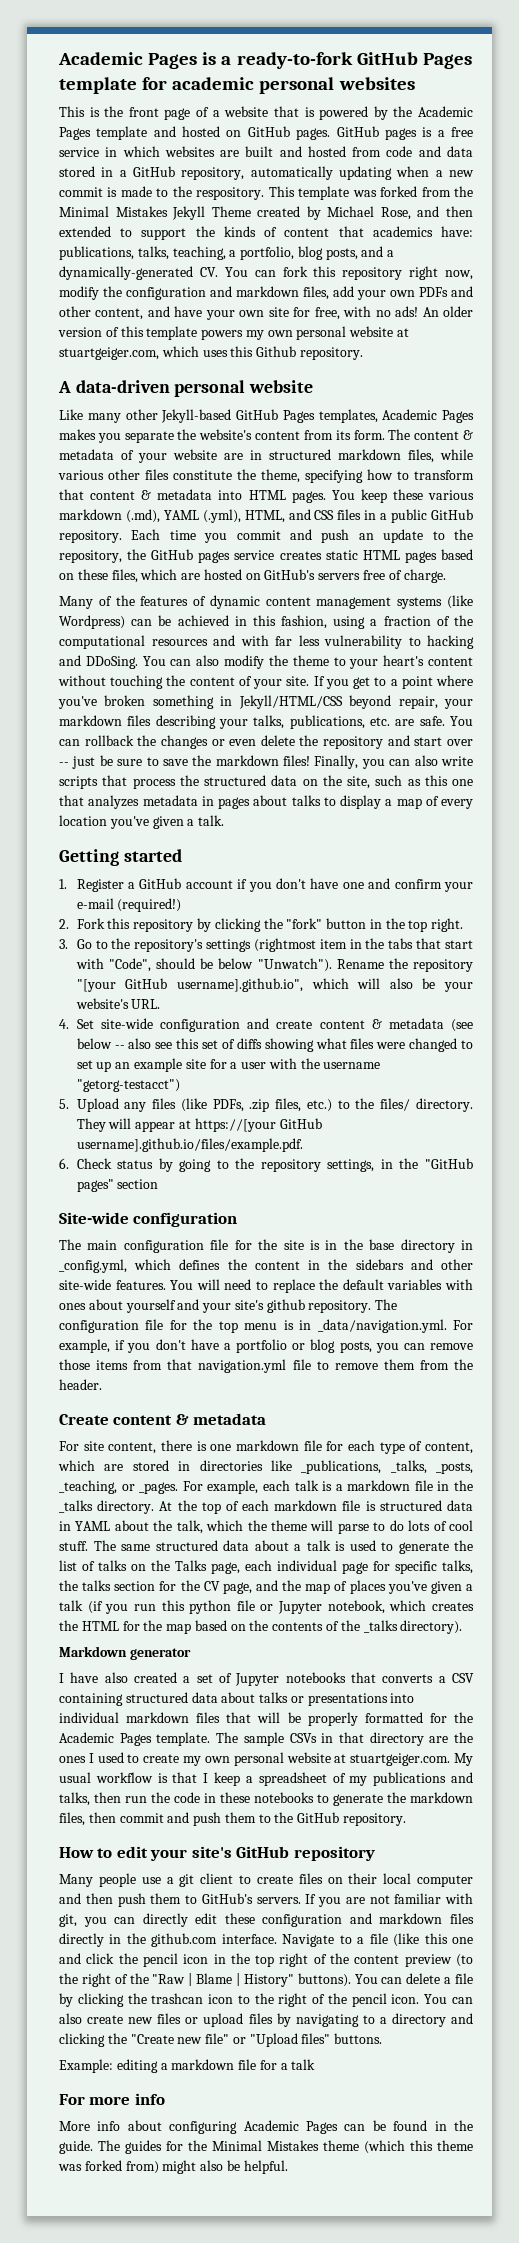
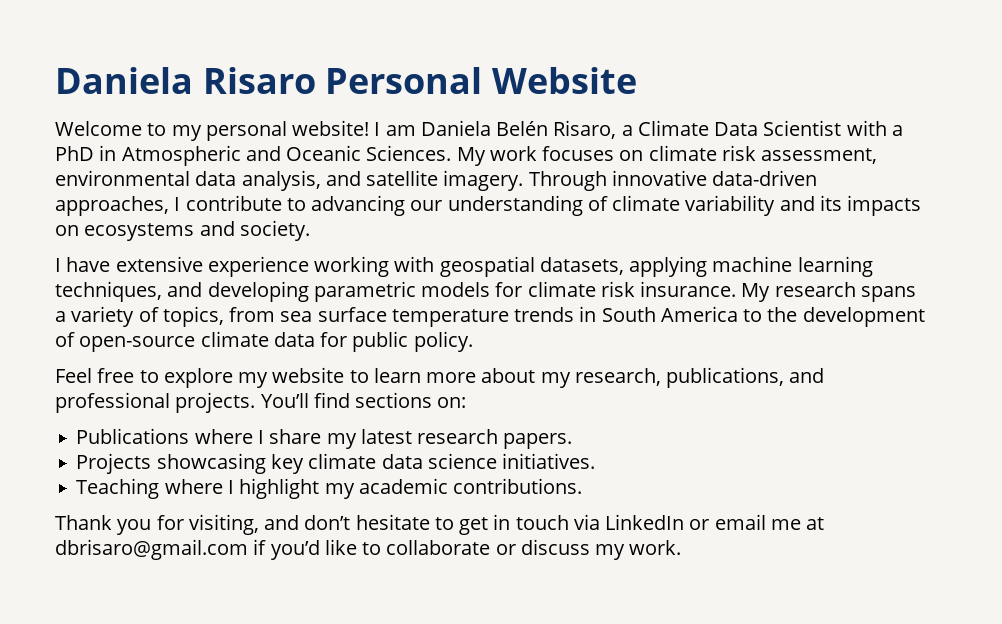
- Academic Pages is a ready-to-fork GitHub Pages template for academic personal websites
- This is the front page of a website that is powered by the Academic Pages template and hosted on GitHub pages. GitHub pages is a free service in which websites are built and hosted from code and data stored in a GitHub repository, automatically updating when a new commit is made to the respository. This template was forked from the Minimal Mistakes Jekyll Theme created by Michael Rose, and then extended to support the kinds of content that academics have: publications, talks, teaching, a portfolio, blog posts, and a dynamically-generated CV. You can fork this repository right now, modify the configuration and markdown files, add your own PDFs and other content, and have your own site for free, with no ads! An older version of this template powers my own personal website at stuartgeiger.com, which uses this Github repository.
- A data-driven personal website
- Like many other Jekyll-based GitHub Pages templates, Academic Pages makes you separate the website's content from its form. The content & metadata of your website are in structured markdown files, while various other files constitute the theme, specifying how to transform that content & metadata into HTML pages. You keep these various markdown (.md), YAML (.yml), HTML, and CSS files in a public GitHub repository. Each time you commit and push an update to the repository, the GitHub pages service creates static HTML pages based on these files, which are hosted on GitHub's servers free of charge.
- Many of the features of dynamic content management systems (like Wordpress) can be achieved in this fashion, using a fraction of the computational resources and with far less vulnerability to hacking and DDoSing. You can also modify the theme to your heart's content without touching the content of your site. If you get to a point where you've broken something in Jekyll/HTML/CSS beyond repair, your markdown files describing your talks, publications, etc. are safe. You can rollback the changes or even delete the repository and start over -- just be sure to save the markdown files! Finally, you can also write scripts that process the structured data on the site, such as this one that analyzes metadata in pages about talks to display a map of every location you've given a talk.
- Getting started
- 1. Register a GitHub account if you don't have one and confirm your e-mail (required!)
- 2. Fork this repository by clicking the "fork" button in the top right.
- 3. Go to the repository's settings (rightmost item in the tabs that start with "Code", should be below "Unwatch"). Rename the repository "[your GitHub username].github.io", which will also be your website's URL.
- 4. Set site-wide configuration and create content & metadata (see below -- also see this set of diffs showing what files were changed to set up an example site for a user with the username "getorg-testacct")
- 5. Upload any files (like PDFs, .zip files, etc.) to the files/ directory. They will appear at https://[your GitHub username].github.io/files/example.pdf.
- 6. Check status by going to the repository settings, in the "GitHub pages" section
- Site-wide configuration
- The main configuration file for the site is in the base directory in _config.yml, which defines the content in the sidebars and other site-wide features. You will need to replace the default variables with ones about yourself and your site's github repository. The configuration file for the top menu is in _data/navigation.yml. For example, if you don't have a portfolio or blog posts, you can remove those items from that navigation.yml file to remove them from the header.
- Create content & metadata
- For site content, there is one markdown file for each type of content, which are stored in directories like _publications, _talks, _posts, _teaching, or _pages. For example, each talk is a markdown file in the _talks directory. At the top of each markdown file is structured data in YAML about the talk, which the theme will parse to do lots of cool stuff. The same structured data about a talk is used to generate the list of talks on the Talks page, each individual page for specific talks, the talks section for the CV page, and the map of places you've given a talk (if you run this python file or Jupyter notebook, which creates the HTML for the map based on the contents of the _talks directory).
- Markdown generator
- I have also created a set of Jupyter notebooks that converts a CSV containing structured data about talks or presentations into individual markdown files that will be properly formatted for the Academic Pages template. The sample CSVs in that directory are the ones I used to create my own personal website at stuartgeiger.com. My usual workflow is that I keep a spreadsheet of my publications and talks, then run the code in these notebooks to generate the markdown files, then commit and push them to the GitHub repository.
- How to edit your site's GitHub repository
- Many people use a git client to create files on their local computer and then push them to GitHub's servers. If you are not familiar with git, you can directly edit these configuration and markdown files directly in the github.com interface. Navigate to a file (like this one and click the pencil icon in the top right of the content preview (to the right of the "Raw | Blame | History" buttons). You can delete a file by clicking the trashcan icon to the right of the pencil icon. You can also create new files or upload files by navigating to a directory and clicking the "Create new file" or "Upload files" buttons.
- Example: editing a markdown file for a talk
- For more info
- More info about configuring Academic Pages can be found in the guide. The guides for the Minimal Mistakes theme (which this theme was forked from) might also be helpful.
+ Daniela Risaro Personal Website
+ Welcome to my personal website! I am Daniela Belén Risaro, a Climate Data Scientist with a PhD in Atmospheric and Oceanic Sciences. My work focuses on climate risk assessment, environmental data analysis, and satellite imagery. Through innovative data-driven approaches, I contribute to advancing our understanding of climate variability and its impacts on ecosystems and society.
+ I have extensive experience working with geospatial datasets, applying machine learning techniques, and developing parametric models for climate risk insurance. My research spans a variety of topics, from sea surface temperature trends in South America to the development of open-source climate data for public policy.
+ Feel free to explore my website to learn more about my research, publications, and professional projects. You’ll find sections on:
+ Publications where I share my latest research papers.
+ Projects showcasing key climate data science initiatives.
+ Teaching where I highlight my academic contributions.
+ Thank you for visiting, and don’t hesitate to get in touch via LinkedIn or email me at dbrisaro@gmail.com if you’d like to collaborate or discuss my work.

